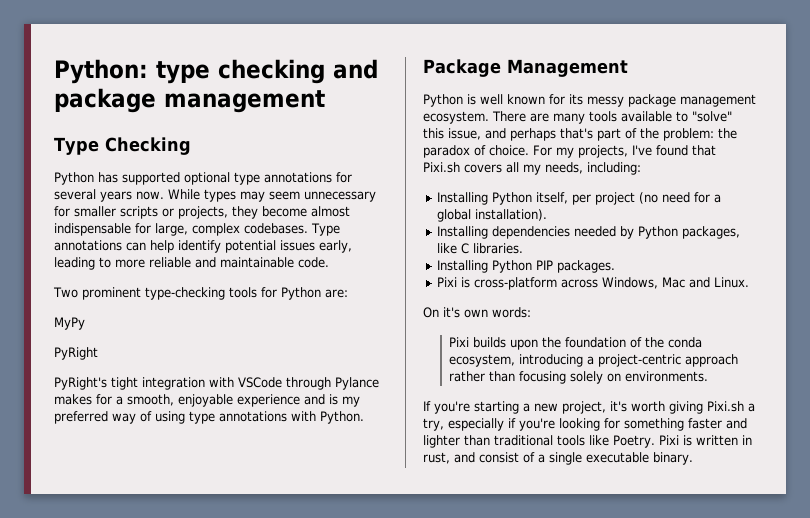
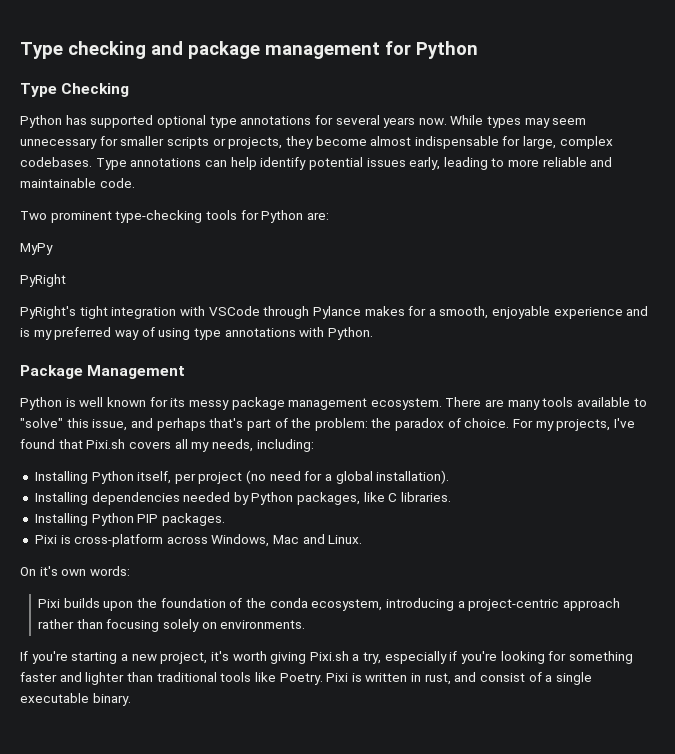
- Python: type checking and package management
+ Type checking and package management for Python

